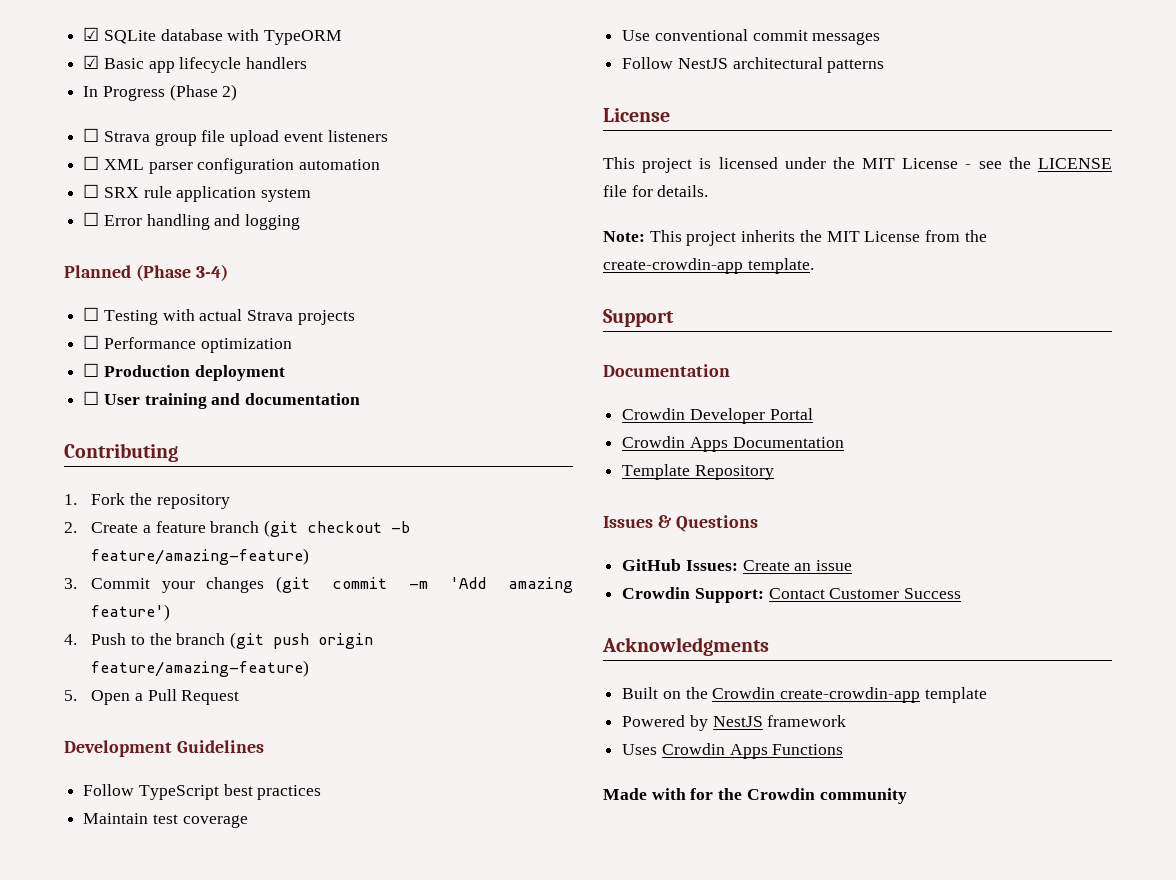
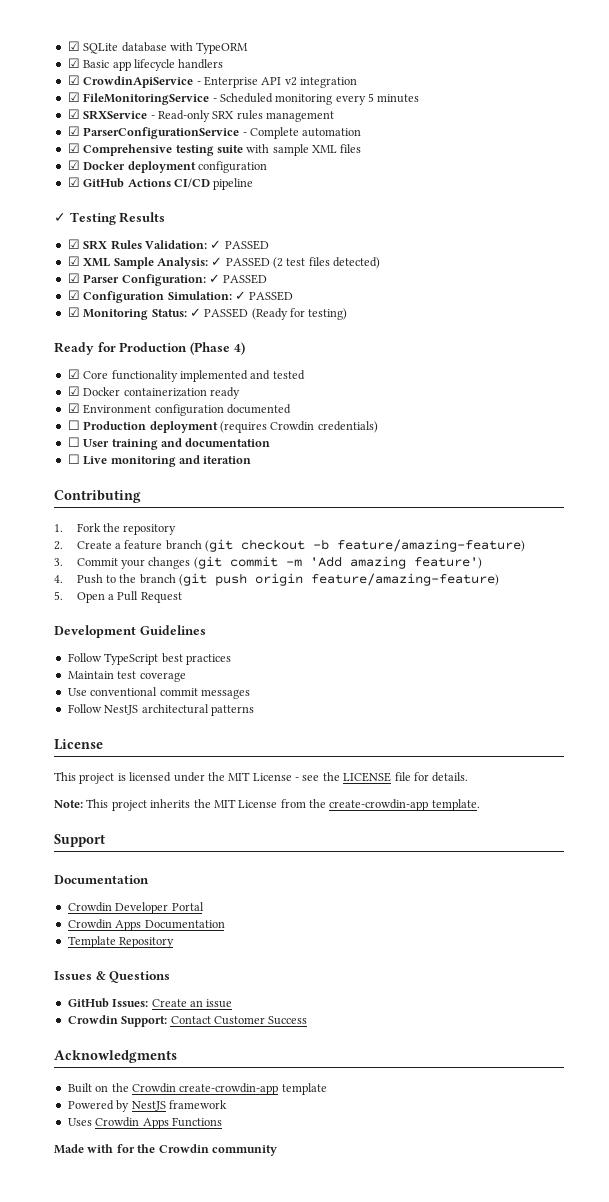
- In Progress (Phase 2)
- ☐ Strava group file upload event listeners
- ☐ XML parser configuration automation
- ☐ SRX rule application system
- ☐ Error handling and logging
- Planned (Phase 3-4)
- ☐ Testing with actual Strava projects
- ☐ Performance optimization
+ ☑ CrowdinApiService - Enterprise API v2 integration
+ ☑ FileMonitoringService - Scheduled monitoring every 5 minutes
+ ☑ SRXService - Read-only SRX rules management
+ ☑ ParserConfigurationService - Complete automation
+ ☑ Comprehensive testing suite with sample XML files
+ ☑ Docker deployment configuration
+ ☑ GitHub Actions CI/CD pipeline
+ ✓ Testing Results
+ ☑ SRX Rules Validation: ✓ PASSED
+ ☑ XML Sample Analysis: ✓ PASSED (2 test files detected)
+ ☑ Parser Configuration: ✓ PASSED
+ ☑ Configuration Simulation: ✓ PASSED
+ ☑ Monitoring Status: ✓ PASSED (Ready for testing)
+ Ready for Production (Phase 4)
+ ☑ Core functionality implemented and tested
+ ☑ Docker containerization ready
+ ☑ Environment configuration documented
- ☐ Production deployment
+ ☐ Production deployment (requires Crowdin credentials)
+ ☐ Live monitoring and iteration

